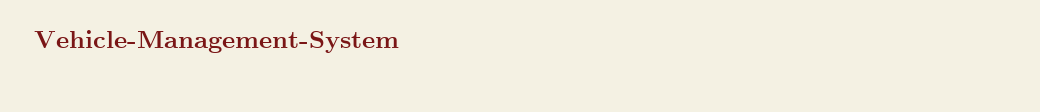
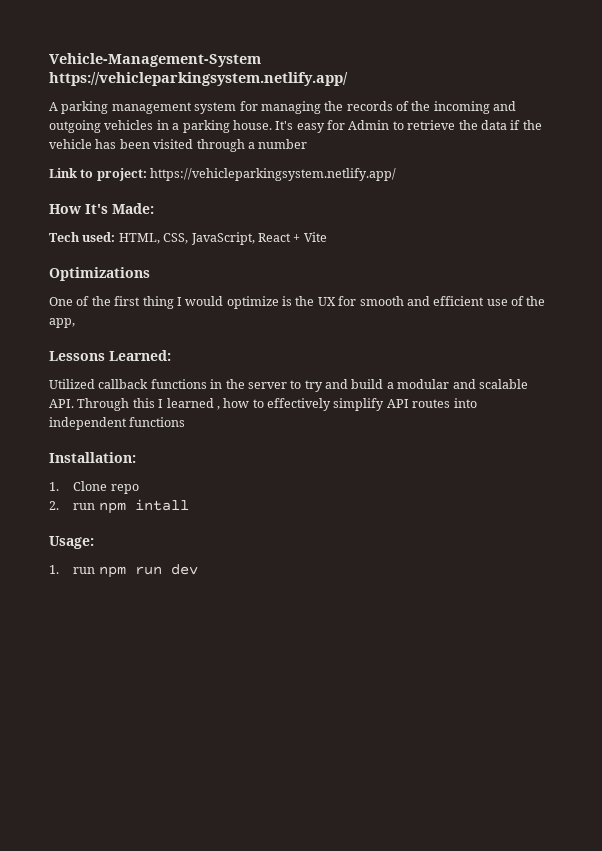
- Vehicle-Management-System
+ Vehicle-Management-System https://vehicleparkingsystem.netlify.app/
+ A parking management system for managing the records of the incoming and outgoing vehicles in a parking house. It's easy for Admin to retrieve the data if the vehicle has been visited through a number
+ Link to project: https://vehicleparkingsystem.netlify.app/
+ How It's Made:
+ Tech used: HTML, CSS, JavaScript, React + Vite
+ Optimizations
+ One of the first thing I would optimize is the UX for smooth and efficient use of the app,
+ Lessons Learned:
+ Utilized callback functions in the server to try and build a modular and scalable API. Through this I learned , how to effectively simplify API routes into independent functions
+ Installation:
+ 1. Clone repo
+ 2. run npm intall
+ Usage:
+ 1. run npm run dev

